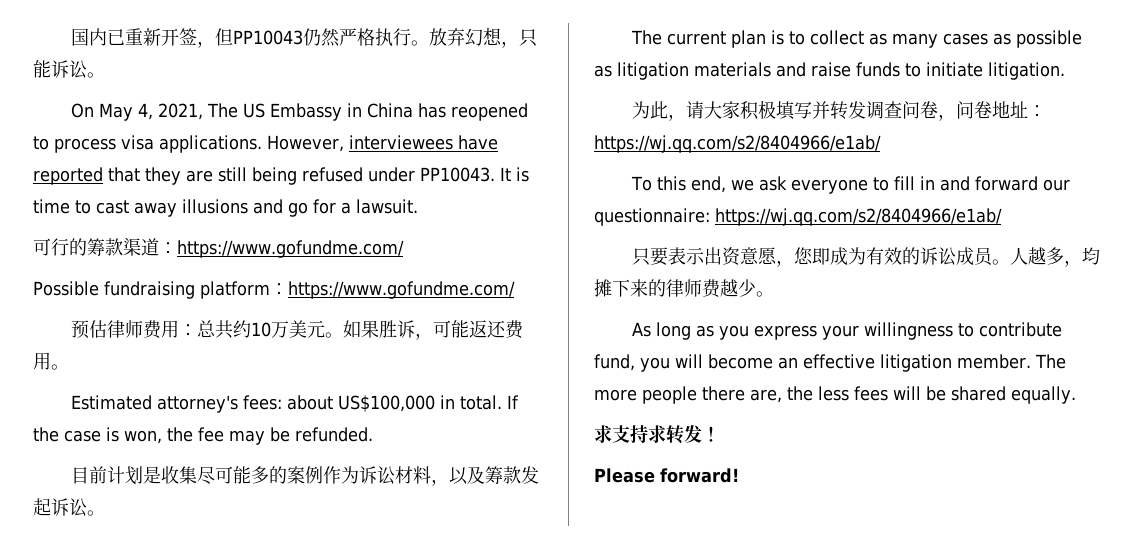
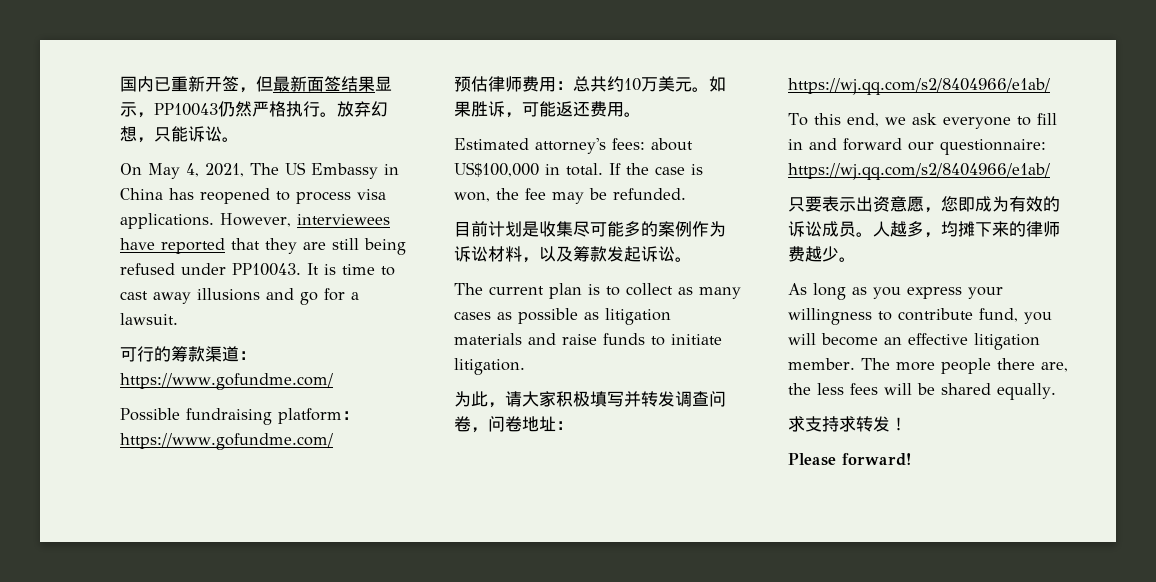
- 国内已重新开签，但PP10043仍然严格执行。
+ 国内已重新开签，但最新面签结果显示，PP10043仍然严格执行。

